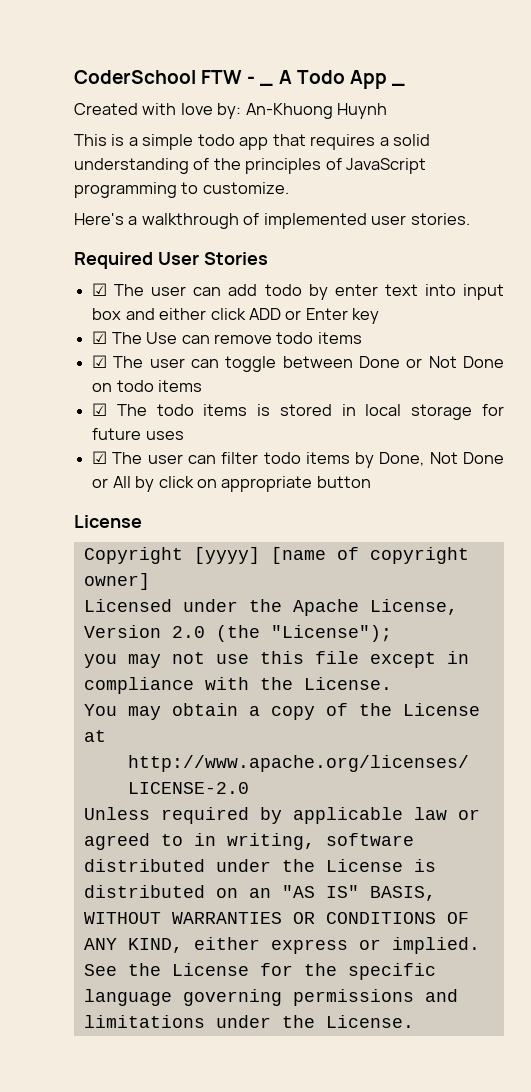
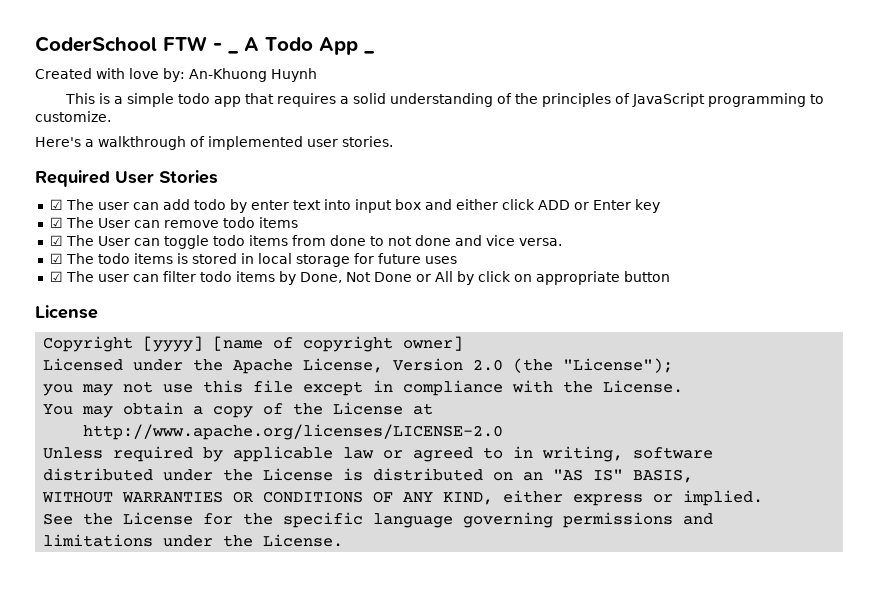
- ☑ The Use can remove todo items
+ ☑ The User can remove todo items
- ☑ The user can toggle between Done or Not Done on todo items
+ ☑ The User can toggle todo items from done to not done and vice versa.

